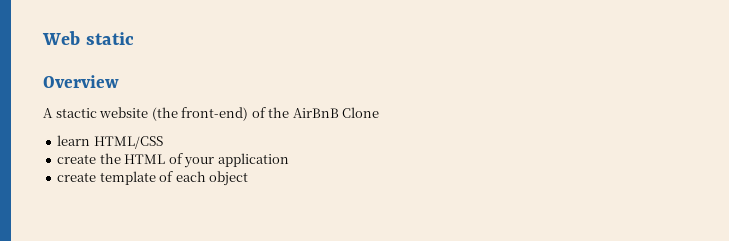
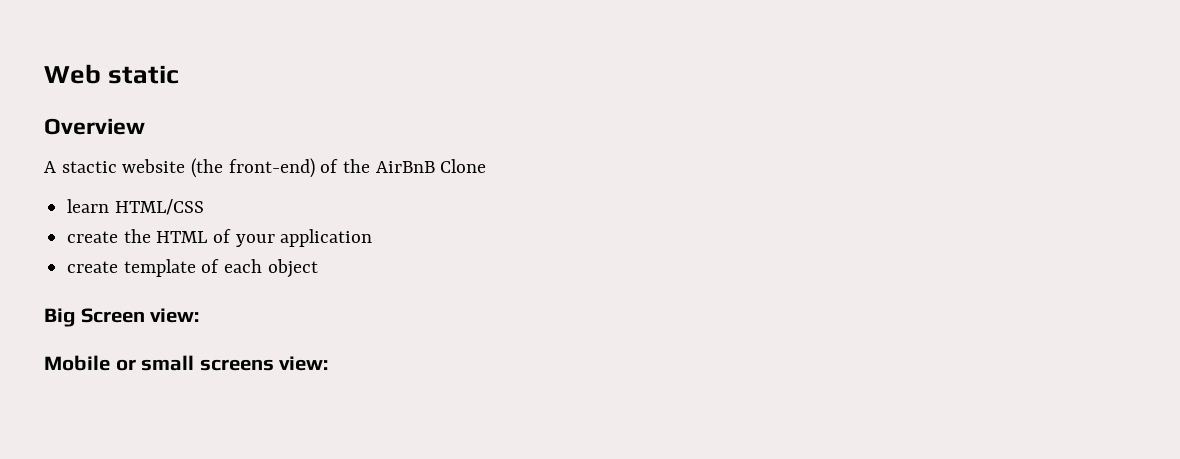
+ Big Screen view:
+ Mobile or small screens view:

